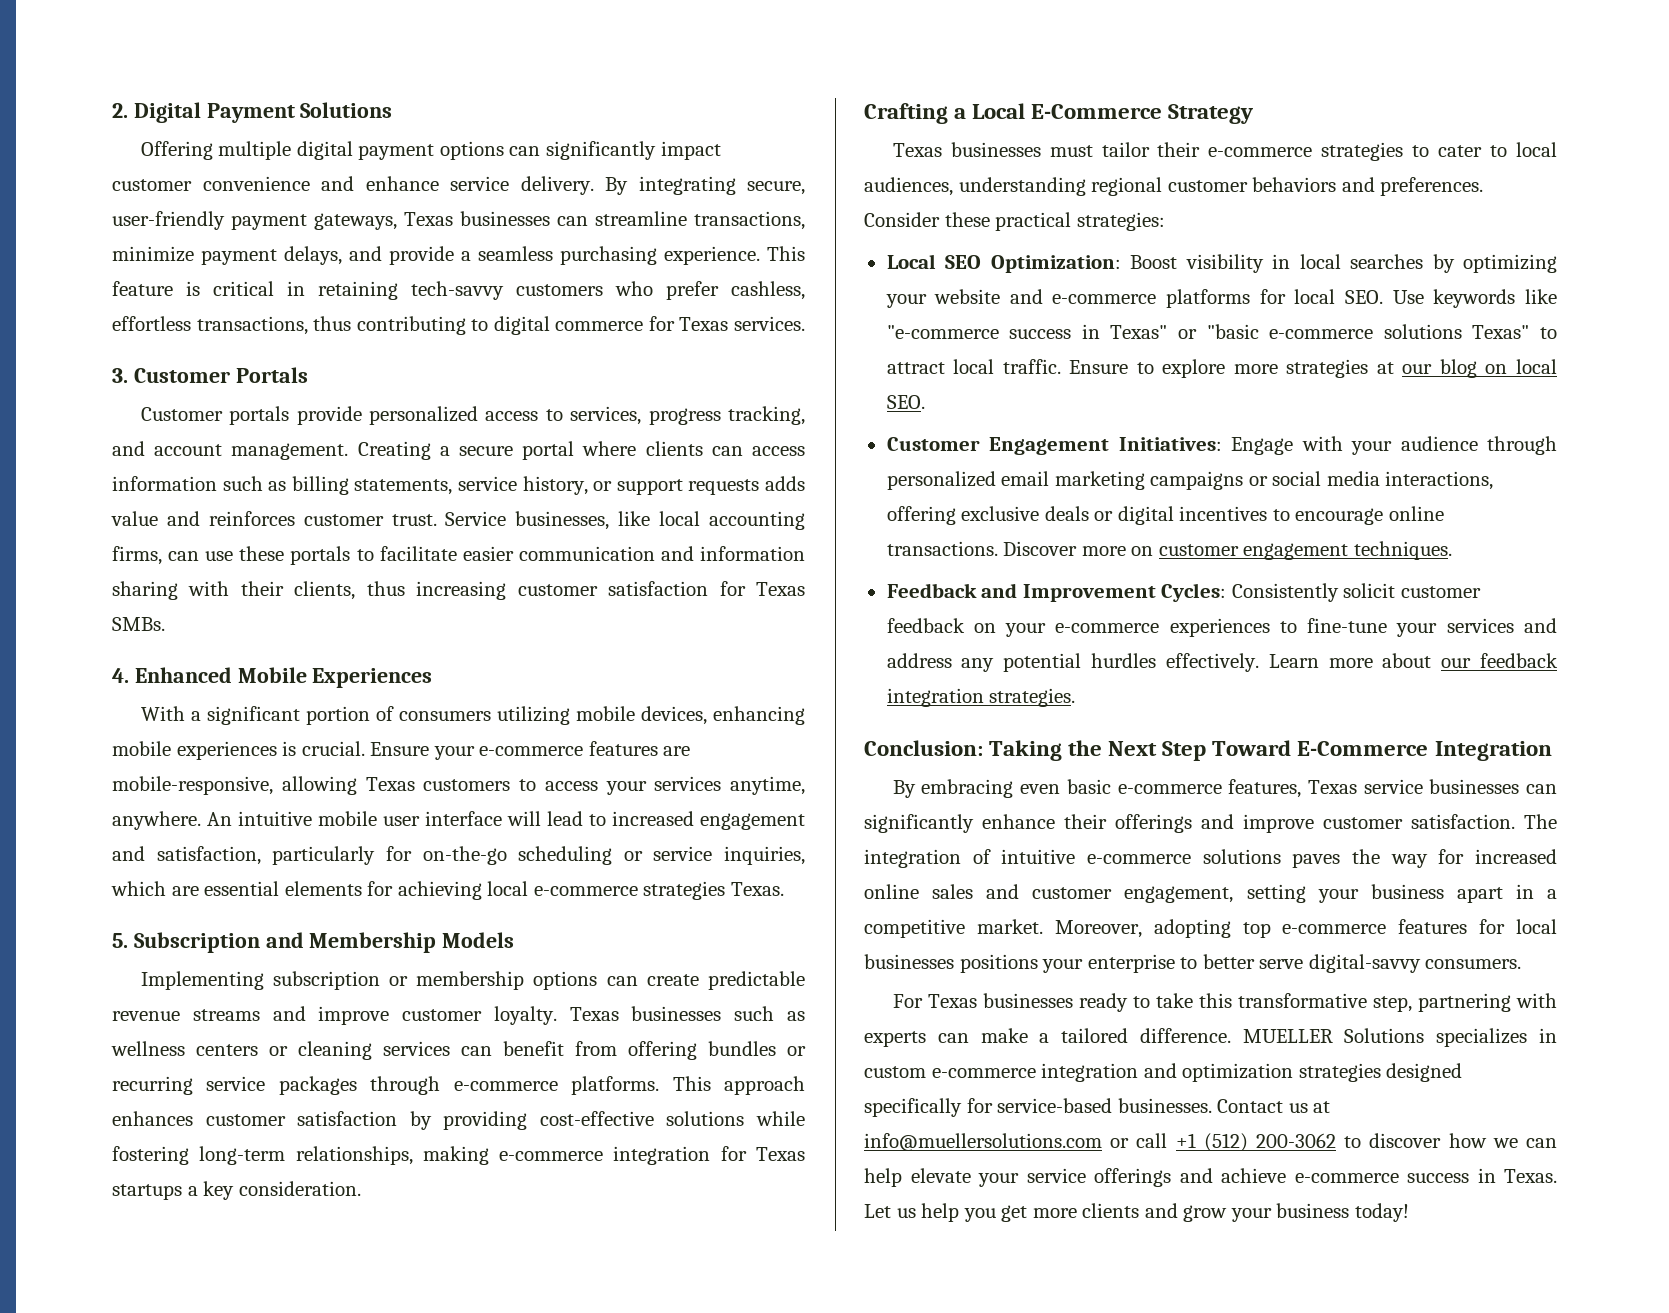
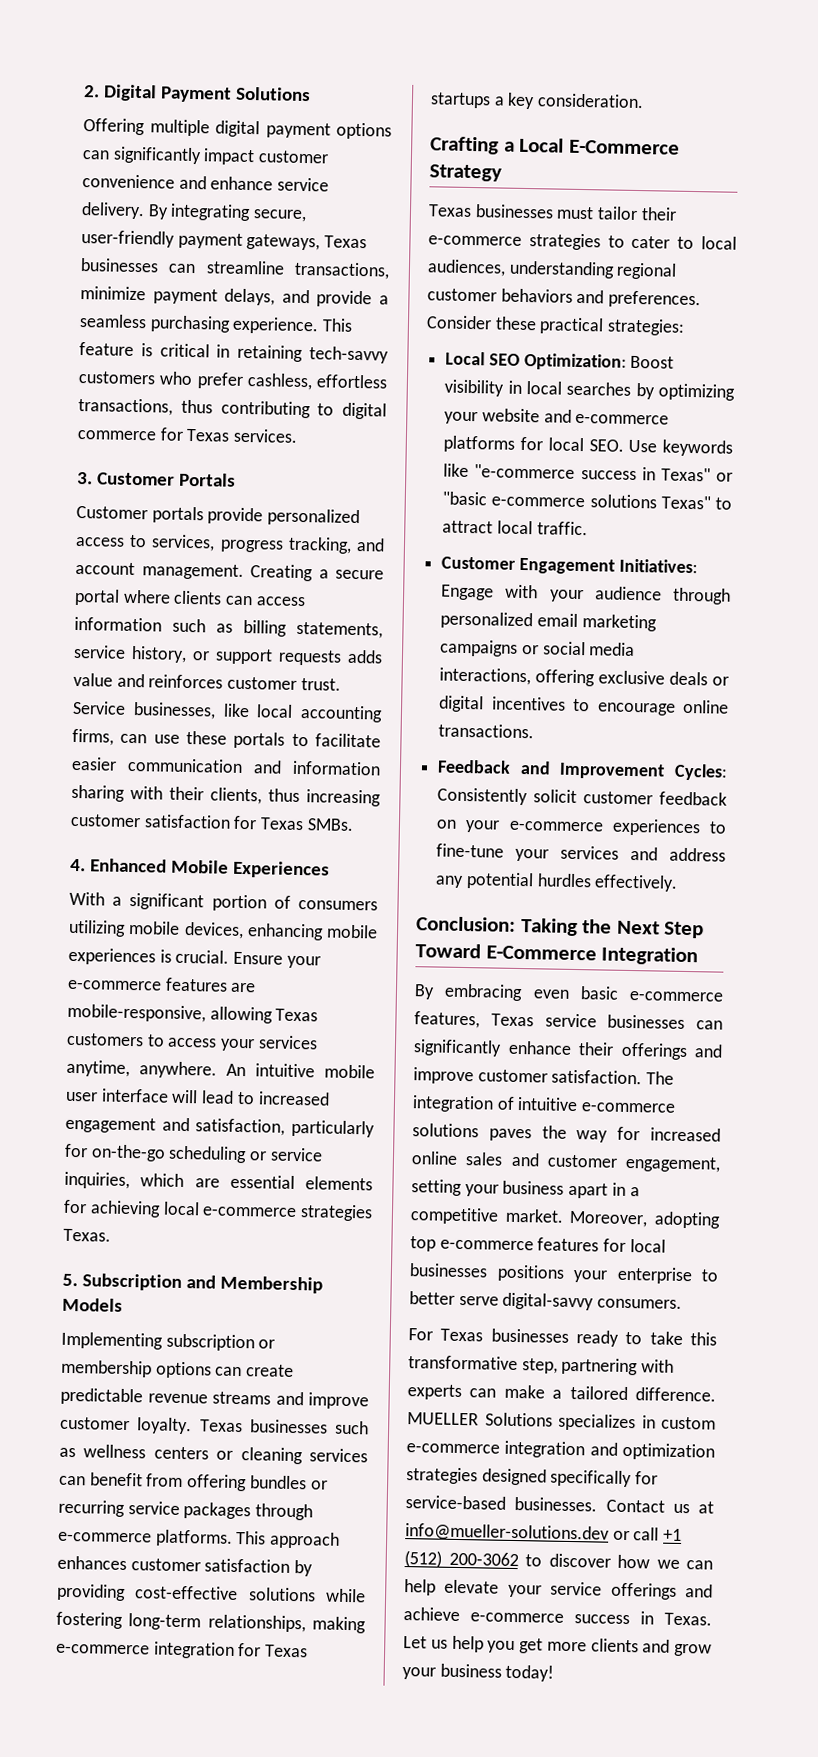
- Ensure to explore more strategies at our blog on local SEO.
- Discover more on customer engagement techniques.
- Learn more about our feedback integration strategies.
- Contact us at info@muellersolutions.com or call +1 (512) 200-3062 to discover how we can help elevate your service offerings and achieve e-commerce success in Texas.
+ Contact us at info@mueller-solutions.dev or call +1 (512) 200-3062 to discover how we can help elevate your service offerings and achieve e-commerce success in Texas.

